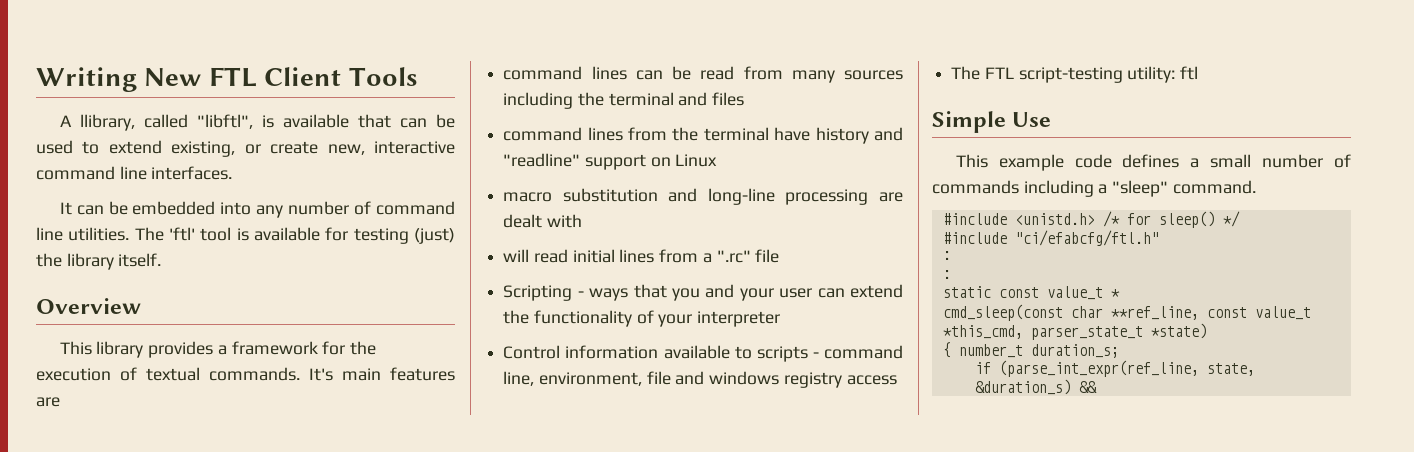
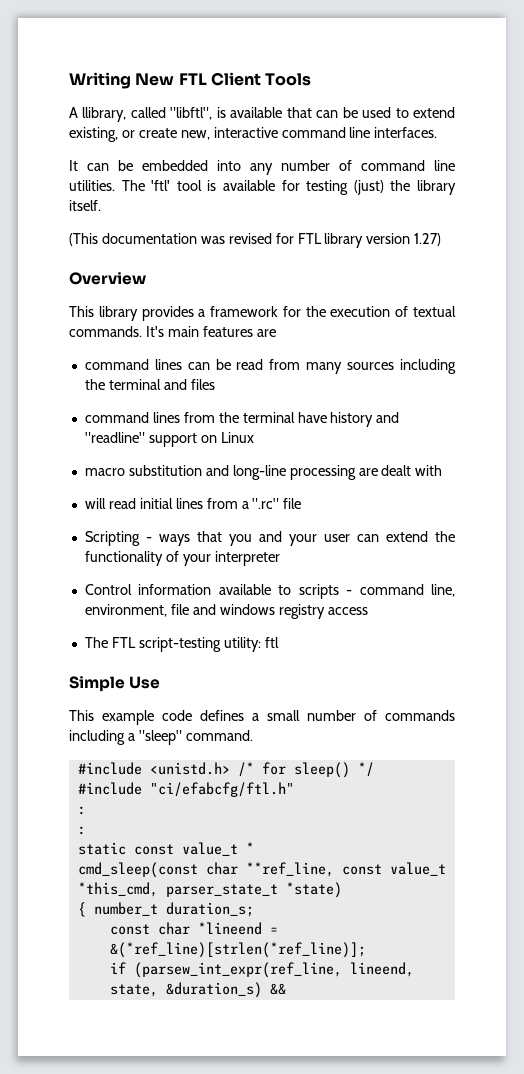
+ (This documentation was revised for FTL library version 1.27)
+ const char *lineend = &(*ref_line)[strlen(*ref_line)];
- if (parse_int_expr(ref_line, state, &duration_s) &&
+ if (parsew_int_expr(ref_line, lineend, state, &duration_s) &&

